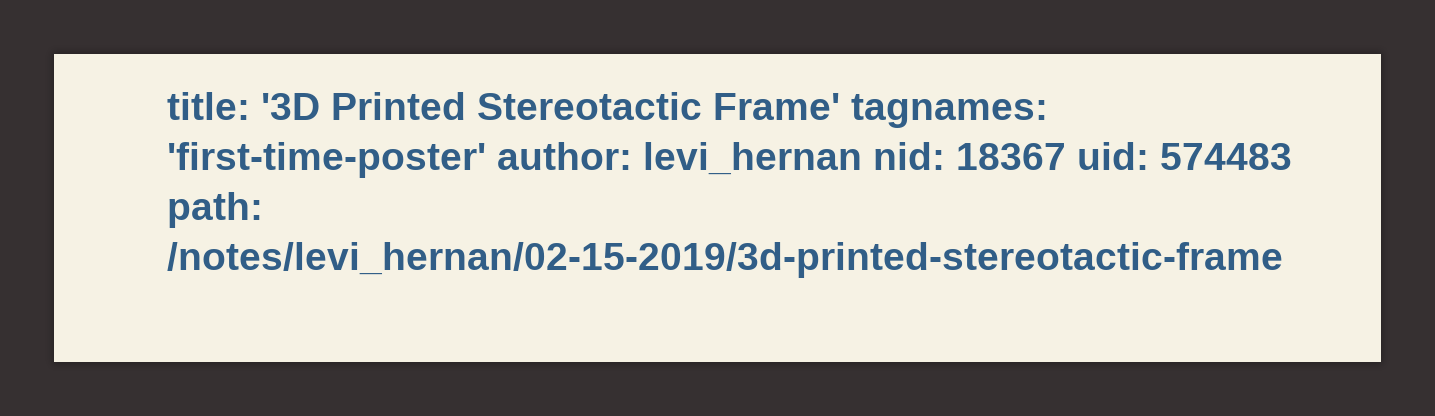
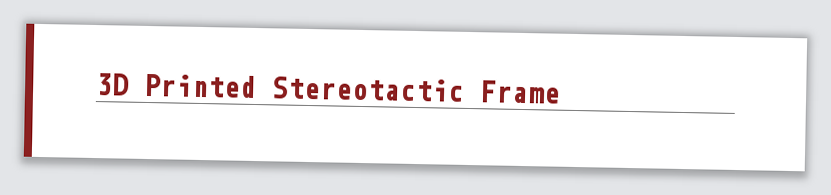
- title: '3D Printed Stereotactic Frame' tagnames: 'first-time-poster' author: levi_hernan nid: 18367 uid: 574483 path: /notes/levi_hernan/02-15-2019/3d-printed-stereotactic-frame
+ 3D Printed Stereotactic Frame

